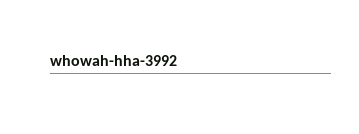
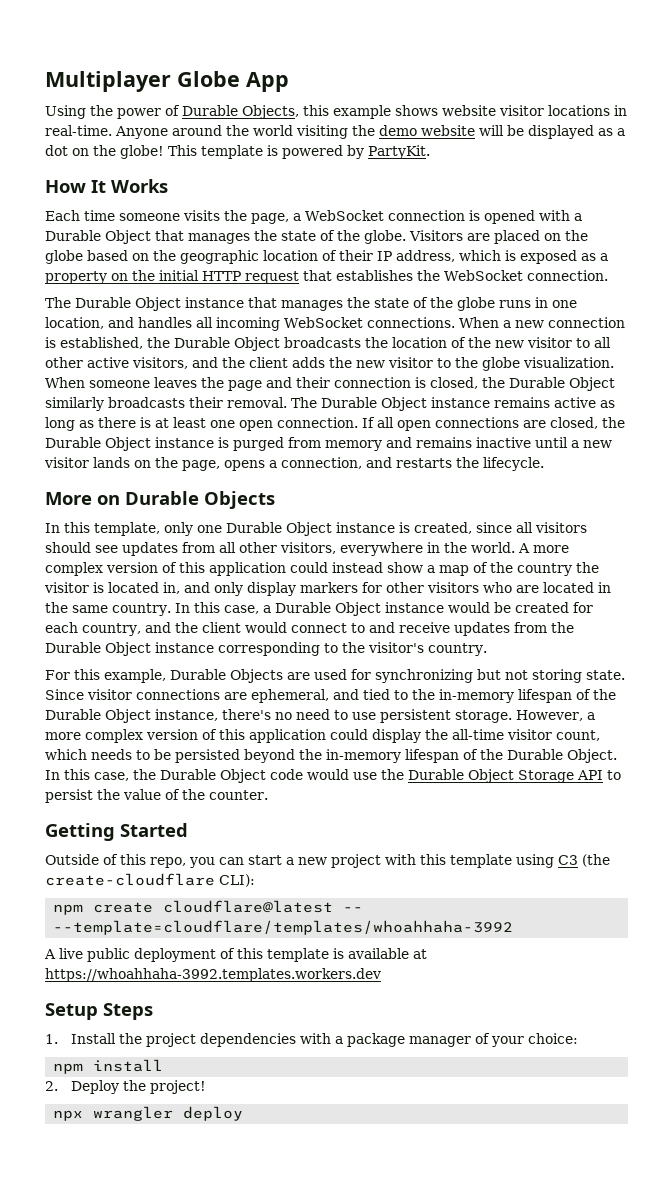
- whowah-hha-3992
+ Multiplayer Globe App
+ Using the power of Durable Objects, this example shows website visitor locations in real-time. Anyone around the world visiting the demo website will be displayed as a dot on the globe! This template is powered by PartyKit.
+ How It Works
+ Each time someone visits the page, a WebSocket connection is opened with a Durable Object that manages the state of the globe. Visitors are placed on the globe based on the geographic location of their IP address, which is exposed as a property on the initial HTTP request that establishes the WebSocket connection.
+ The Durable Object instance that manages the state of the globe runs in one location, and handles all incoming WebSocket connections. When a new connection is established, the Durable Object broadcasts the location of the new visitor to all other active visitors, and the client adds the new visitor to the globe visualization. When someone leaves the page and their connection is closed, the Durable Object similarly broadcasts their removal. The Durable Object instance remains active as long as there is at least one open connection. If all open connections are closed, the Durable Object instance is purged from memory and remains inactive until a new visitor lands on the page, opens a connection, and restarts the lifecycle.
+ More on Durable Objects
+ In this template, only one Durable Object instance is created, since all visitors should see updates from all other visitors, everywhere in the world. A more complex version of this application could instead show a map of the country the visitor is located in, and only display markers for other visitors who are located in the same country. In this case, a Durable Object instance would be created for each country, and the client would connect to and receive updates from the Durable Object instance corresponding to the visitor's country.
+ For this example, Durable Objects are used for synchronizing but not storing state. Since visitor connections are ephemeral, and tied to the in-memory lifespan of the Durable Object instance, there's no need to use persistent storage. However, a more complex version of this application could display the all-time visitor count, which needs to be persisted beyond the in-memory lifespan of the Durable Object. In this case, the Durable Object code would use the Durable Object Storage API to persist the value of the counter.
+ Getting Started
+ Outside of this repo, you can start a new project with this template using C3 (the create-cloudflare CLI):
+ npm create cloudflare@latest -- --template=cloudflare/templates/whoahhaha-3992
+ A live public deployment of this template is available at https://whoahhaha-3992.templates.workers.dev
+ Setup Steps
+ 1. Install the project dependencies with a package manager of your choice:
+ npm install
+ 2. Deploy the project!
+ npx wrangler deploy

